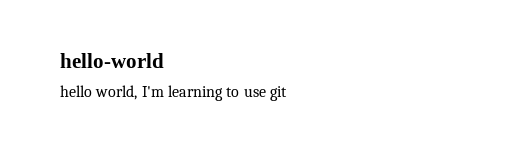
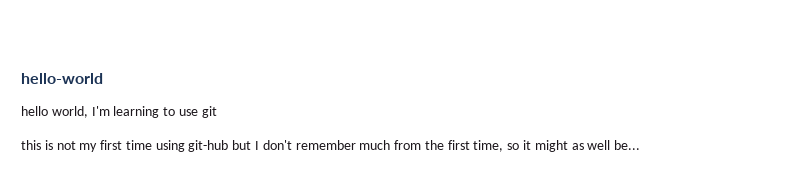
+ this is not my first time using git-hub but I don't remember much from the first time, so it might as well be...

